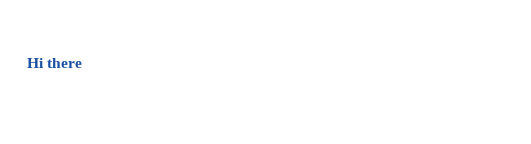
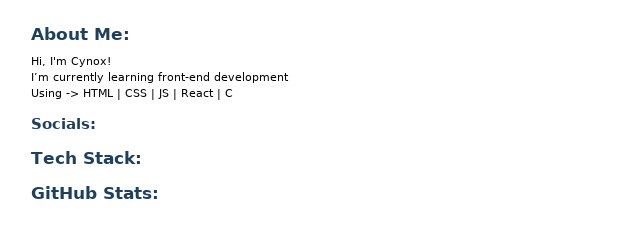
- Hi there
+ About Me:
+ Hi, I'm Cynox!
+ I’m currently learning front-end development
+ Using -> HTML | CSS | JS | React | C
+ Socials:
+ Tech Stack:
+ GitHub Stats:

